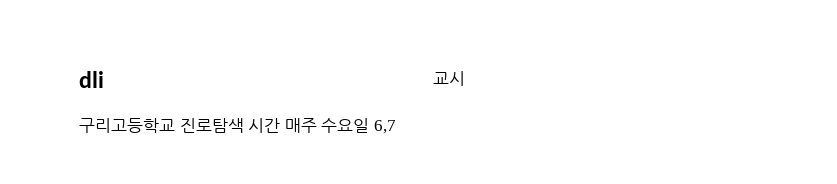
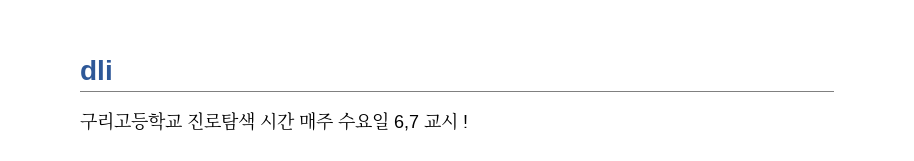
- 구리고등학교 진로탐색 시간 매주 수요일 6,7 교시
+ 구리고등학교 진로탐색 시간 매주 수요일 6,7 교시 !

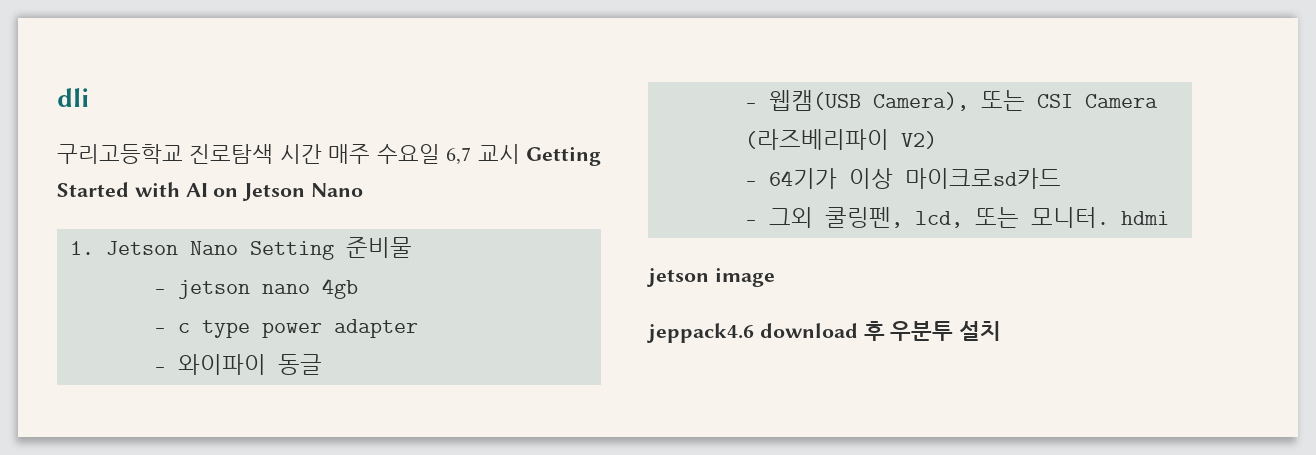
- 구리고등학교 진로탐색 시간 매주 수요일 6,7 교시 !
+ 구리고등학교 진로탐색 시간 매주 수요일 6,7 교시 Getting Started with AI on Jetson Nano
+ 1. Jetson Nano Setting 준비물
+ - jetson nano 4gb
+ - c type power adapter
+ - 와이파이 동글
+ - 웹캠(USB Camera), 또는 CSI Camera (라즈베리파이 V2)
+ - 64기가 이상 마이크로sd카드
+ - 그외 쿨링펜, lcd, 또는 모니터. hdmi
+ jetson image
+ jeppack4.6 download 후 우분투 설치

